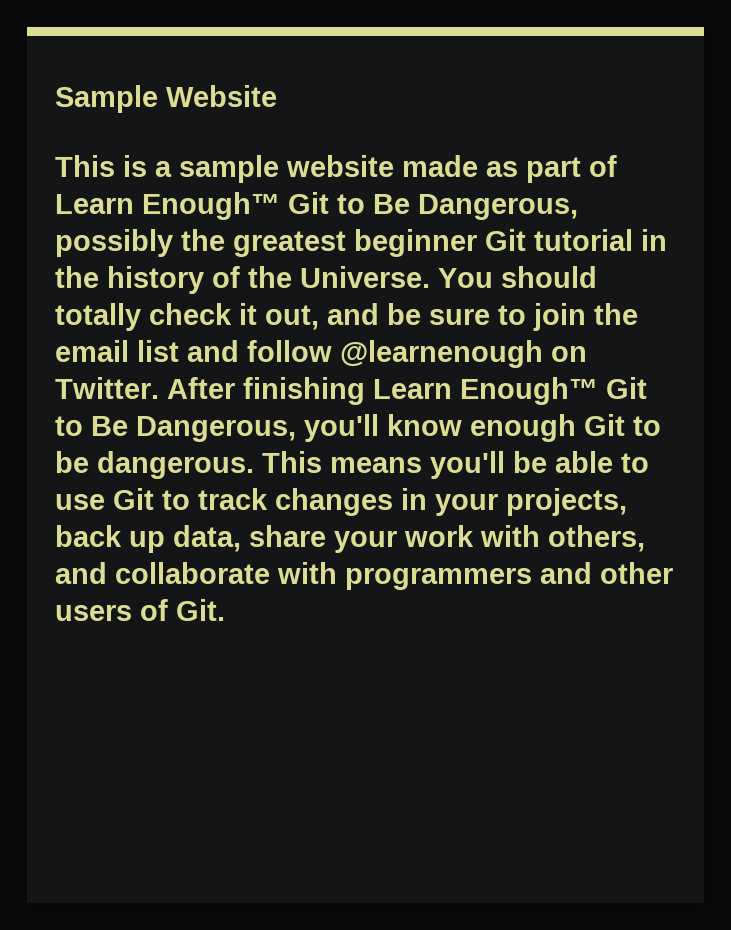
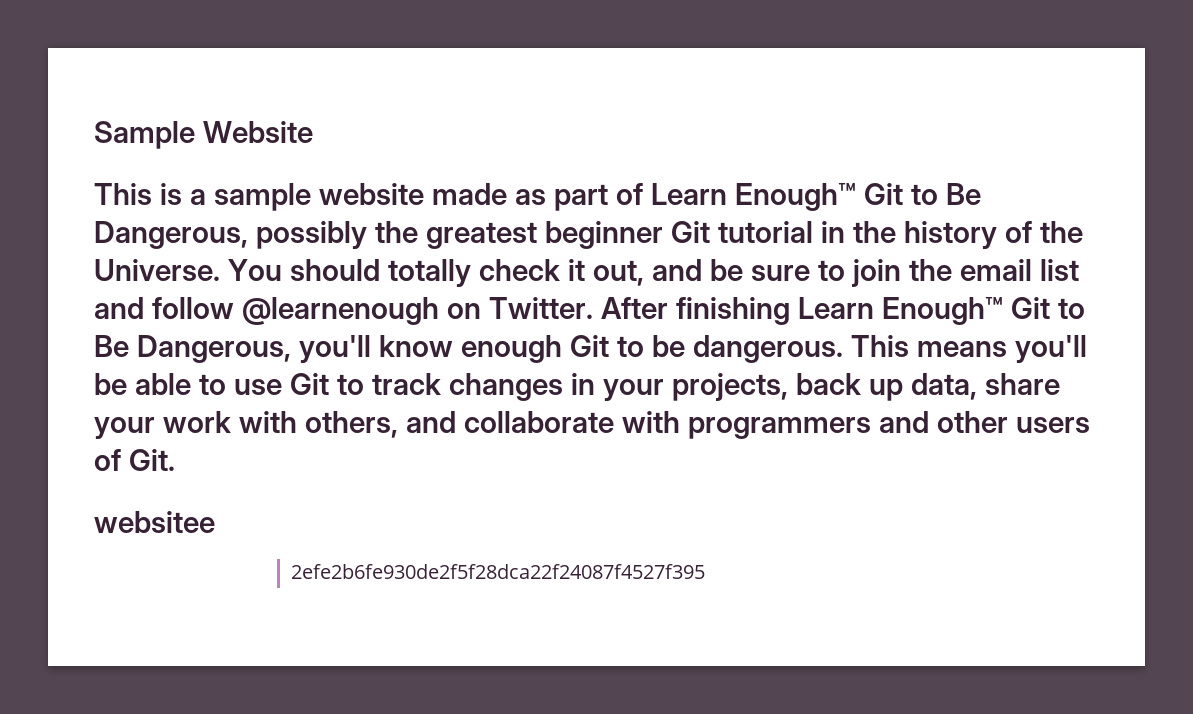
+ websitee
+ 2efe2b6fe930de2f5f28dca22f24087f4527f395

